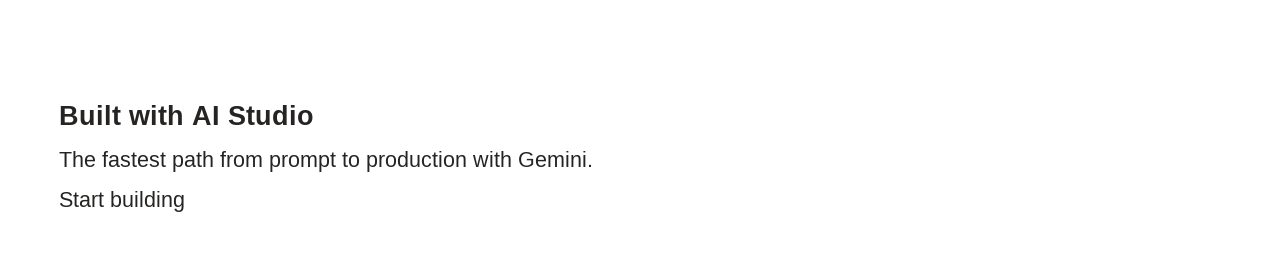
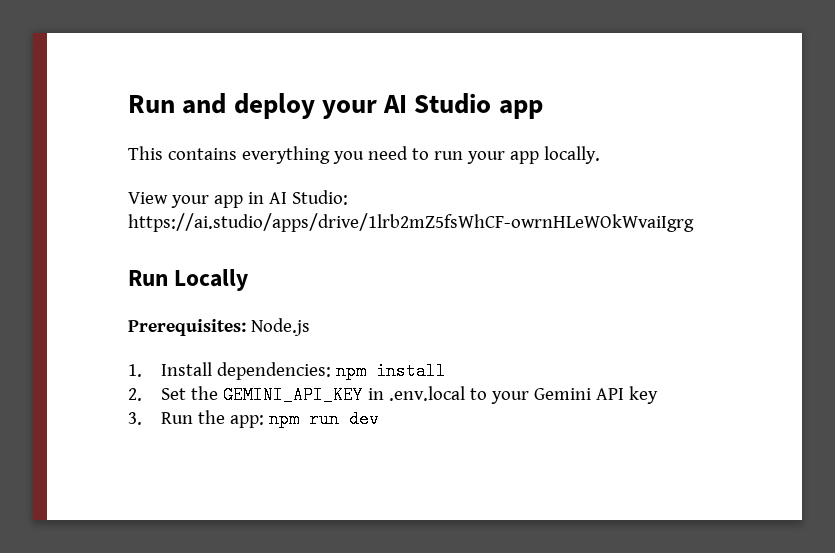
- Built with AI Studio
- The fastest path from prompt to production with Gemini.
- Start building
+ Run and deploy your AI Studio app
+ This contains everything you need to run your app locally.
+ View your app in AI Studio: https://ai.studio/apps/drive/1lrb2mZ5fsWhCF-owrnHLeWOkWvaiIgrg
+ Run Locally
+ Prerequisites: Node.js
+ 1. Install dependencies: npm install
+ 2. Set the GEMINI_API_KEY in .env.local to your Gemini API key
+ 3. Run the app: npm run dev

